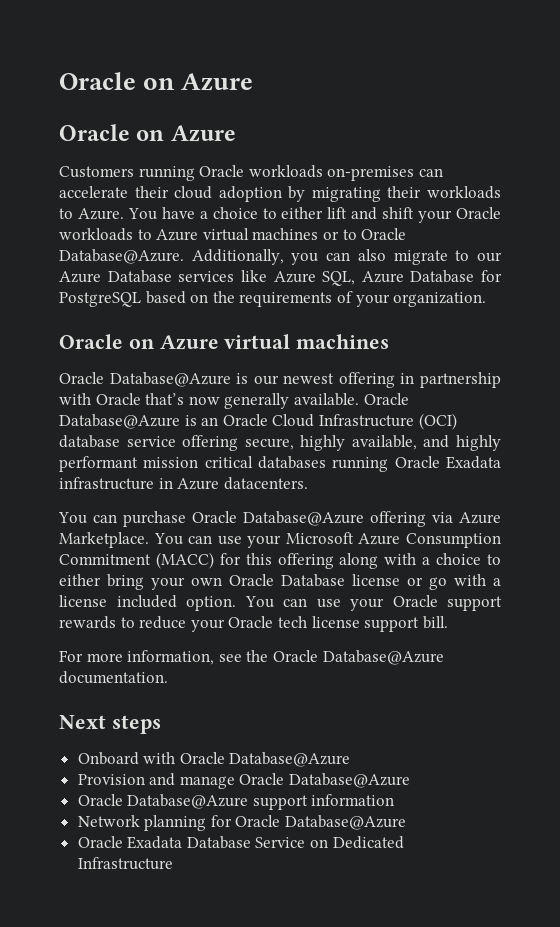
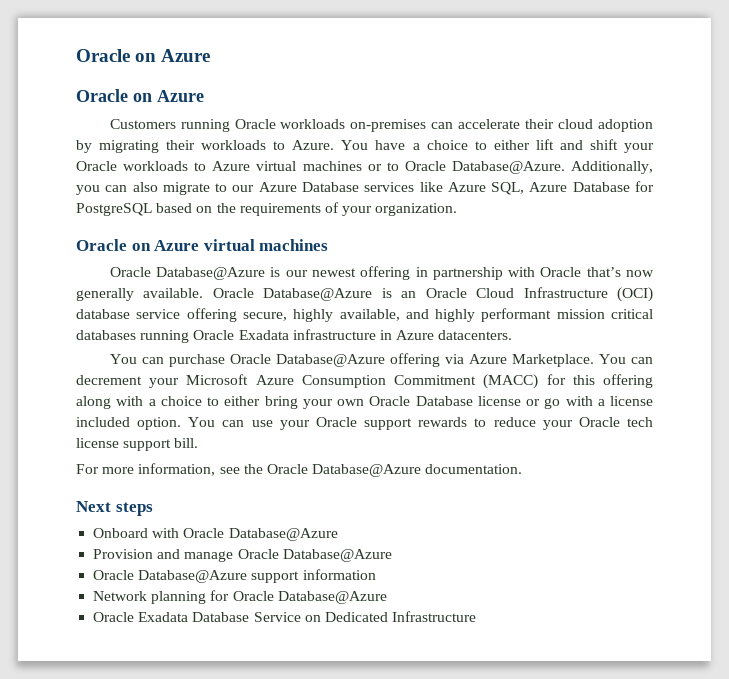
- You can use your Microsoft Azure Consumption Commitment (MACC) for this offering along with a choice to either bring your own Oracle Database license or go with a license included option.
+ You can decrement your Microsoft Azure Consumption Commitment (MACC) for this offering along with a choice to either bring your own Oracle Database license or go with a license included option.

